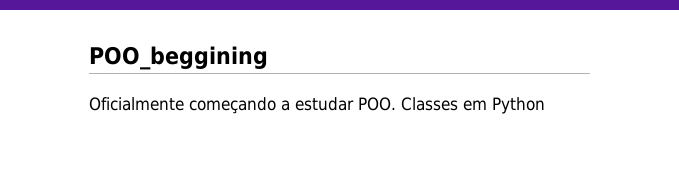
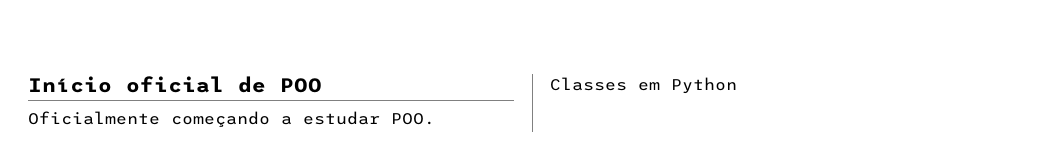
- POO_beggining
+ Início oficial de POO

